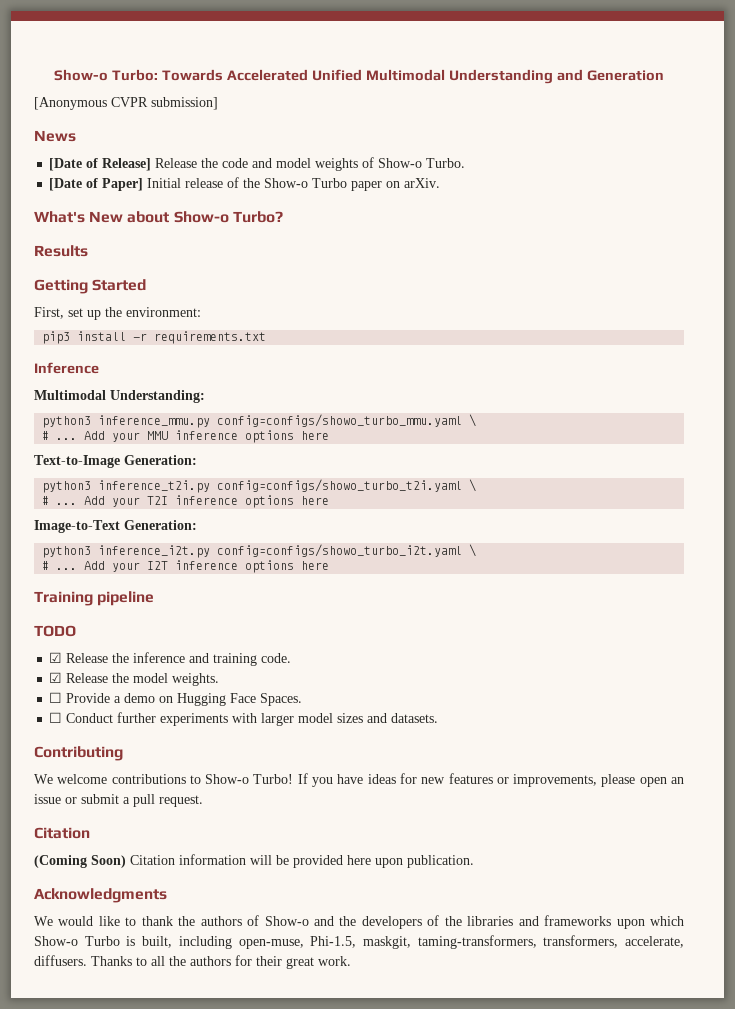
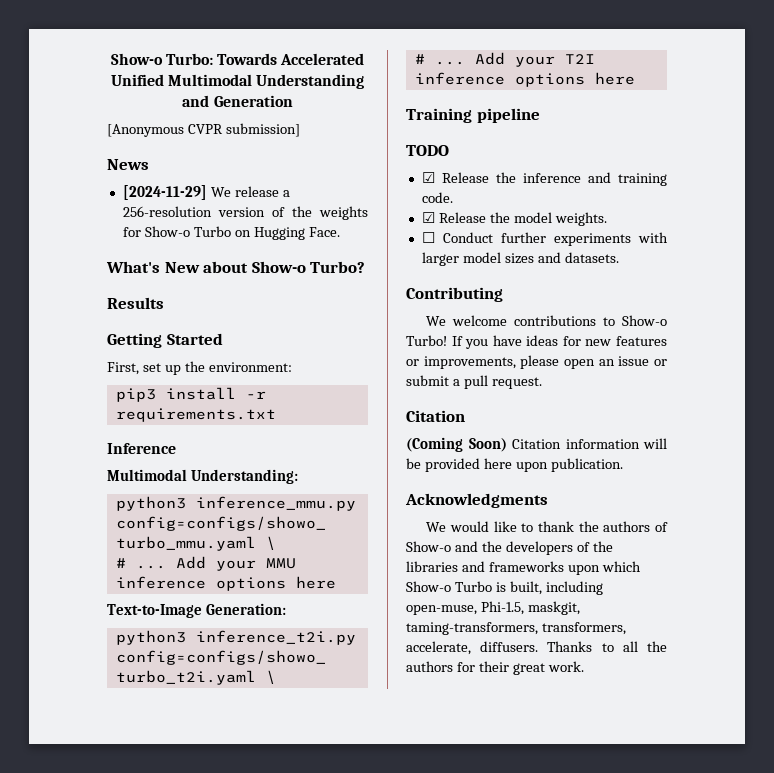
- [Date of Release] Release the code and model weights of Show-o Turbo.
- [Date of Paper] Initial release of the Show-o Turbo paper on arXiv.
+ [2024-11-29] We release a 256-resolution version of the weights for Show-o Turbo on Hugging Face.
- Image-to-Text Generation:
- python3 inference_i2t.py config=configs/showo_turbo_i2t.yaml \
- # ... Add your I2T inference options here
- ☐ Provide a demo on Hugging Face Spaces.

